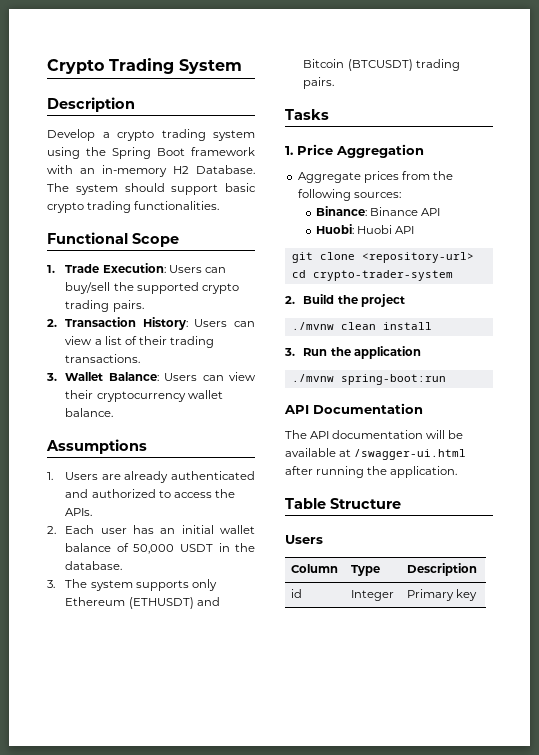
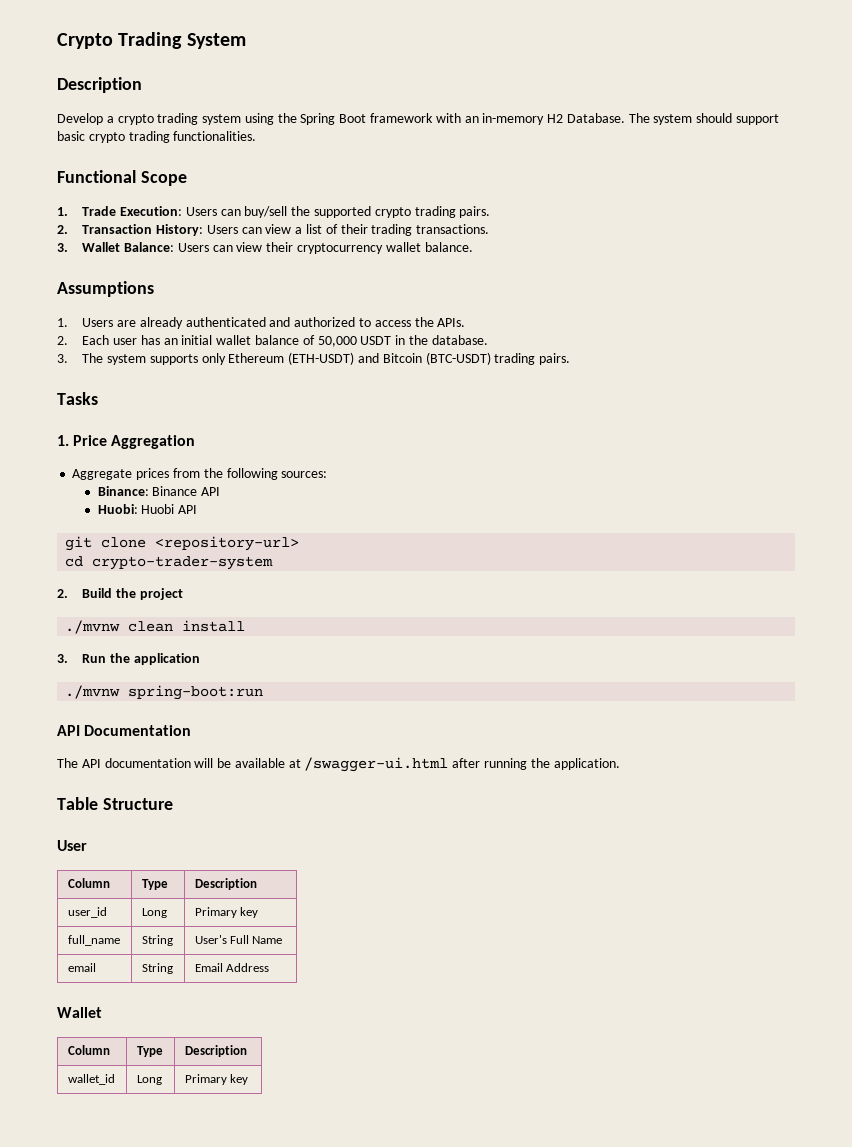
- 3. The system supports only Ethereum (ETHUSDT) and Bitcoin (BTCUSDT) trading pairs.
+ 3. The system supports only Ethereum (ETH-USDT) and Bitcoin (BTC-USDT) trading pairs.
  Table Structure
- Users
+ User
  Column | Type | Description
- id | Integer | Primary key
+ user_id | Long | Primary key
+ full_name | String | User's Full Name
+ email | String | Email Address
+ Wallet
+ Column | Type | Description
+ wallet_id | Long | Primary key

